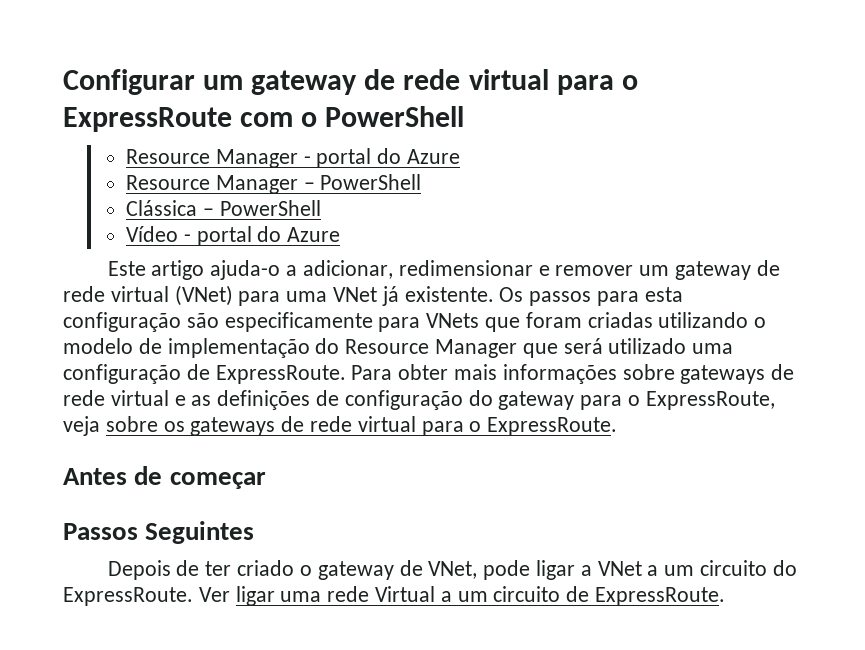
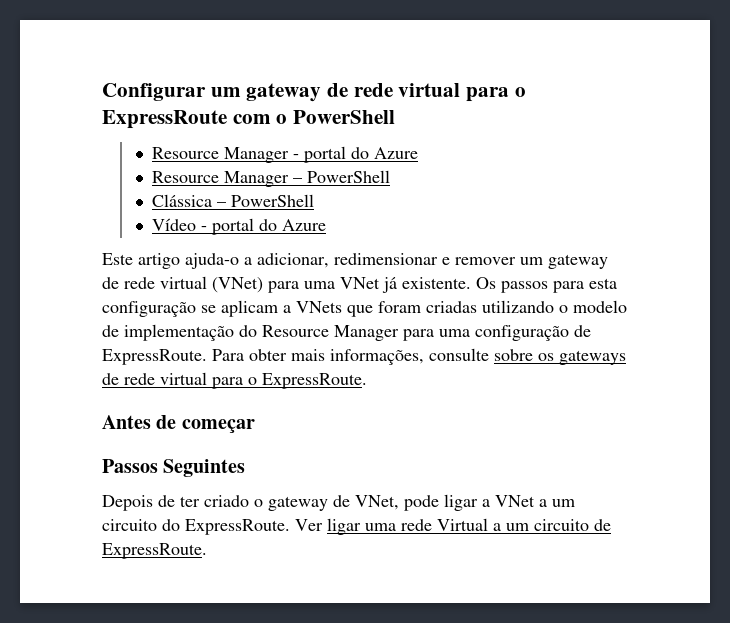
- Os passos para esta configuração são especificamente para VNets que foram criadas utilizando o modelo de implementação do Resource Manager que será utilizado uma configuração de ExpressRoute.
+ Os passos para esta configuração se aplicam a VNets que foram criadas utilizando o modelo de implementação do Resource Manager para uma configuração de ExpressRoute.
- Para obter mais informações sobre gateways de rede virtual e as definições de configuração do gateway para o ExpressRoute, veja sobre os gateways de rede virtual para o ExpressRoute.
+ Para obter mais informações, consulte sobre os gateways de rede virtual para o ExpressRoute.

